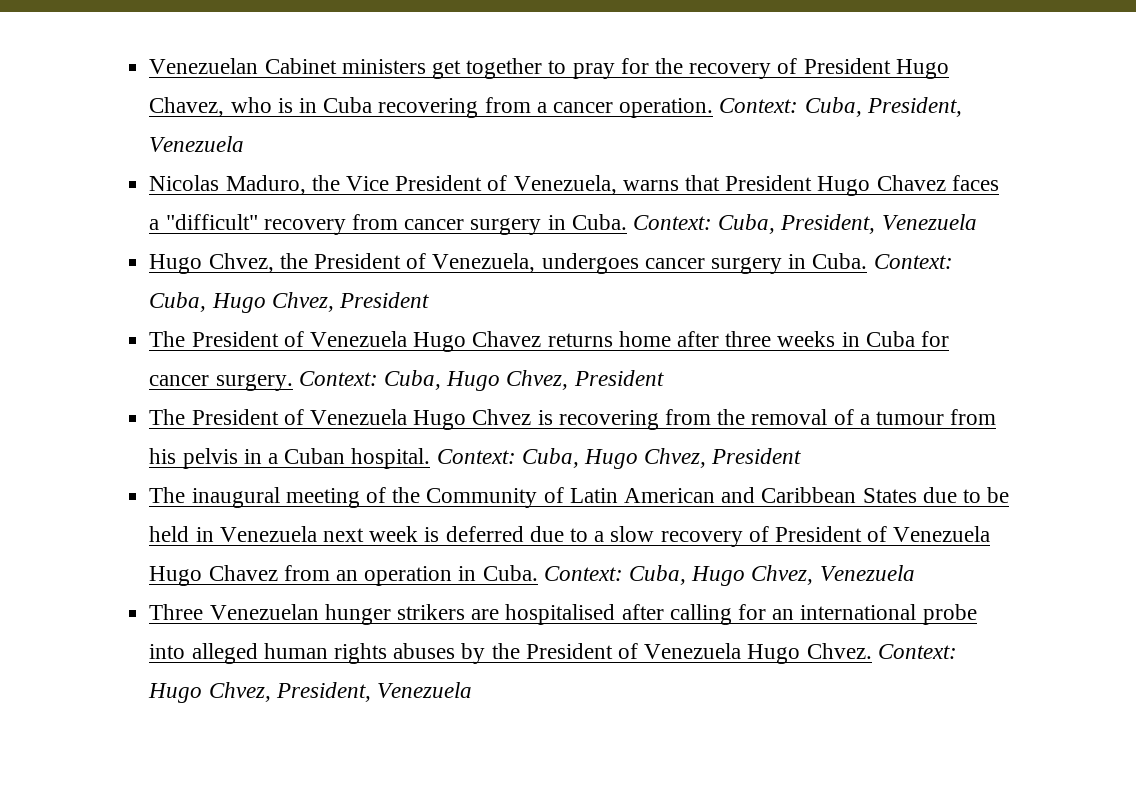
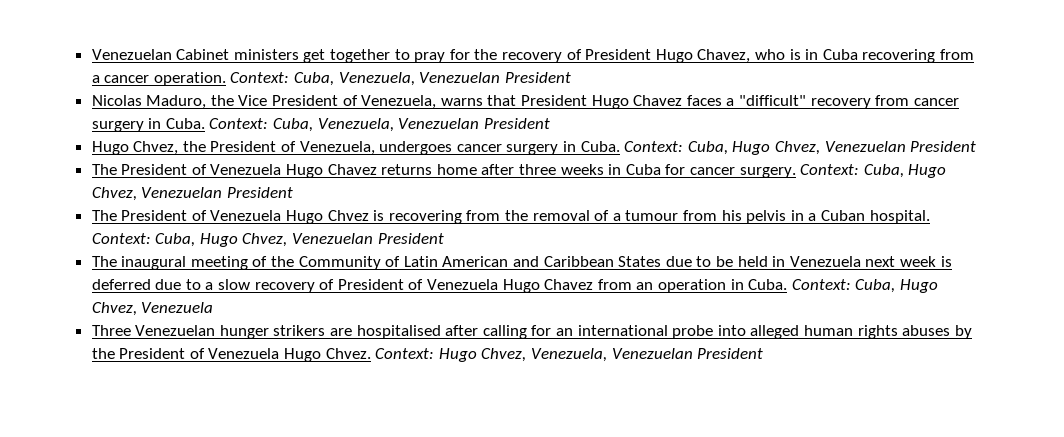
- Venezuelan Cabinet ministers get together to pray for the recovery of President Hugo Chavez, who is in Cuba recovering from a cancer operation. Context: Cuba, President, Venezuela
+ Venezuelan Cabinet ministers get together to pray for the recovery of President Hugo Chavez, who is in Cuba recovering from a cancer operation. Context: Cuba, Venezuela, Venezuelan President
- Nicolas Maduro, the Vice President of Venezuela, warns that President Hugo Chavez faces a "difficult" recovery from cancer surgery in Cuba. Context: Cuba, President, Venezuela
+ Nicolas Maduro, the Vice President of Venezuela, warns that President Hugo Chavez faces a "difficult" recovery from cancer surgery in Cuba. Context: Cuba, Venezuela, Venezuelan President
- Hugo Chvez, the President of Venezuela, undergoes cancer surgery in Cuba. Context: Cuba, Hugo Chvez, President
+ Hugo Chvez, the President of Venezuela, undergoes cancer surgery in Cuba. Context: Cuba, Hugo Chvez, Venezuelan President
- The President of Venezuela Hugo Chavez returns home after three weeks in Cuba for cancer surgery. Context: Cuba, Hugo Chvez, President
+ The President of Venezuela Hugo Chavez returns home after three weeks in Cuba for cancer surgery. Context: Cuba, Hugo Chvez, Venezuelan President
- The President of Venezuela Hugo Chvez is recovering from the removal of a tumour from his pelvis in a Cuban hospital. Context: Cuba, Hugo Chvez, President
+ The President of Venezuela Hugo Chvez is recovering from the removal of a tumour from his pelvis in a Cuban hospital. Context: Cuba, Hugo Chvez, Venezuelan President
- Context: Hugo Chvez, President, Venezuela
+ Context: Hugo Chvez, Venezuela, Venezuelan President

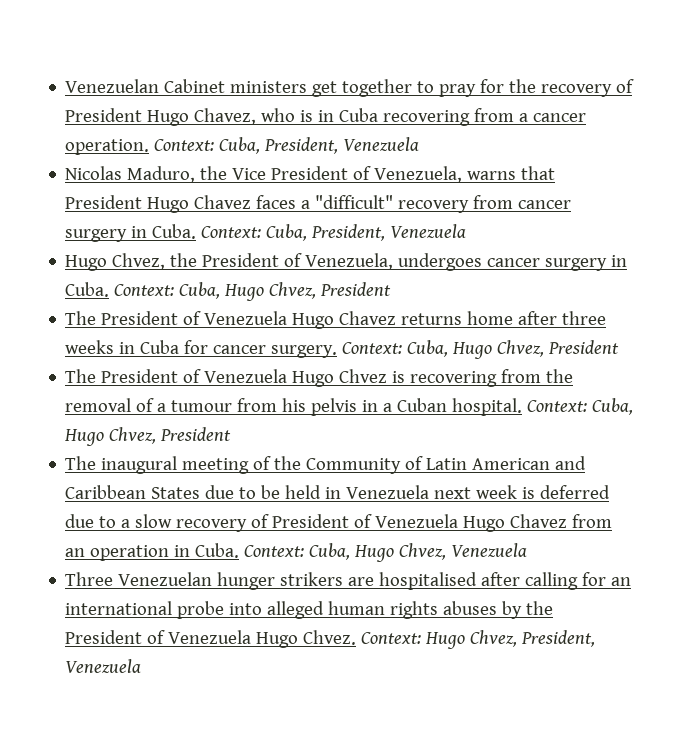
- Venezuelan Cabinet ministers get together to pray for the recovery of President Hugo Chavez, who is in Cuba recovering from a cancer operation. Context: Cuba, Venezuela, Venezuelan President
+ Venezuelan Cabinet ministers get together to pray for the recovery of President Hugo Chavez, who is in Cuba recovering from a cancer operation. Context: Cuba, President, Venezuela
- Nicolas Maduro, the Vice President of Venezuela, warns that President Hugo Chavez faces a "difficult" recovery from cancer surgery in Cuba. Context: Cuba, Venezuela, Venezuelan President
+ Nicolas Maduro, the Vice President of Venezuela, warns that President Hugo Chavez faces a "difficult" recovery from cancer surgery in Cuba. Context: Cuba, President, Venezuela
- Hugo Chvez, the President of Venezuela, undergoes cancer surgery in Cuba. Context: Cuba, Hugo Chvez, Venezuelan President
+ Hugo Chvez, the President of Venezuela, undergoes cancer surgery in Cuba. Context: Cuba, Hugo Chvez, President
- The President of Venezuela Hugo Chavez returns home after three weeks in Cuba for cancer surgery. Context: Cuba, Hugo Chvez, Venezuelan President
+ The President of Venezuela Hugo Chavez returns home after three weeks in Cuba for cancer surgery. Context: Cuba, Hugo Chvez, President
- The President of Venezuela Hugo Chvez is recovering from the removal of a tumour from his pelvis in a Cuban hospital. Context: Cuba, Hugo Chvez, Venezuelan President
+ The President of Venezuela Hugo Chvez is recovering from the removal of a tumour from his pelvis in a Cuban hospital. Context: Cuba, Hugo Chvez, President
- Context: Hugo Chvez, Venezuela, Venezuelan President
+ Context: Hugo Chvez, President, Venezuela

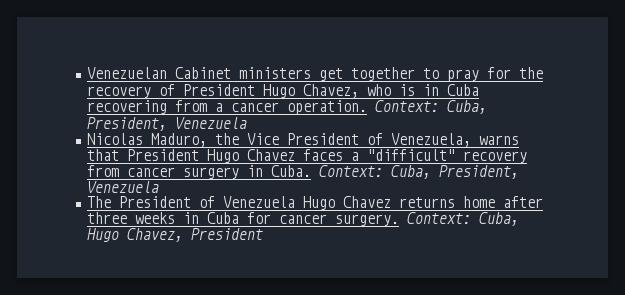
- Hugo Chvez, the President of Venezuela, undergoes cancer surgery in Cuba. Context: Cuba, Hugo Chvez, President
- The President of Venezuela Hugo Chavez returns home after three weeks in Cuba for cancer surgery. Context: Cuba, Hugo Chvez, President
- The President of Venezuela Hugo Chvez is recovering from the removal of a tumour from his pelvis in a Cuban hospital. Context: Cuba, Hugo Chvez, President
- The inaugural meeting of the Community of Latin American and Caribbean States due to be held in Venezuela next week is deferred due to a slow recovery of President of Venezuela Hugo Chavez from an operation in Cuba. Context: Cuba, Hugo Chvez, Venezuela
- Three Venezuelan hunger strikers are hospitalised after calling for an international probe into alleged human rights abuses by the President of Venezuela Hugo Chvez. Context: Hugo Chvez, President, Venezuela
+ The President of Venezuela Hugo Chavez returns home after three weeks in Cuba for cancer surgery. Context: Cuba, Hugo Chavez, President

